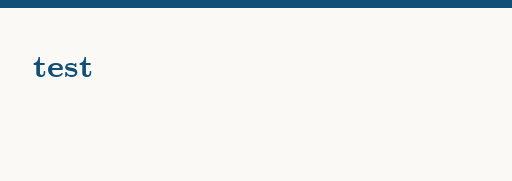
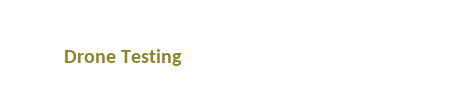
- test
+ Drone Testing

